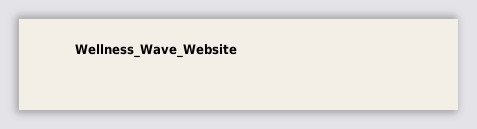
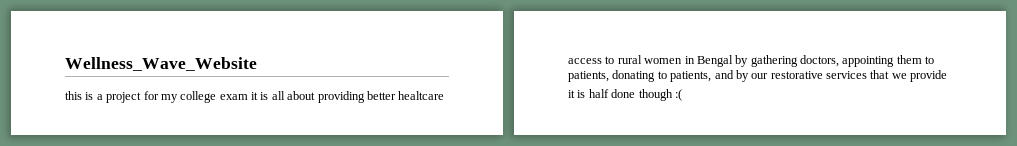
+ this is a project for my college exam it is all about providing better healtcare access to rural women in Bengal by gathering doctors, appointing them to patients, donating to patients, and by our restorative services that we provide
+ it is half done though :(

